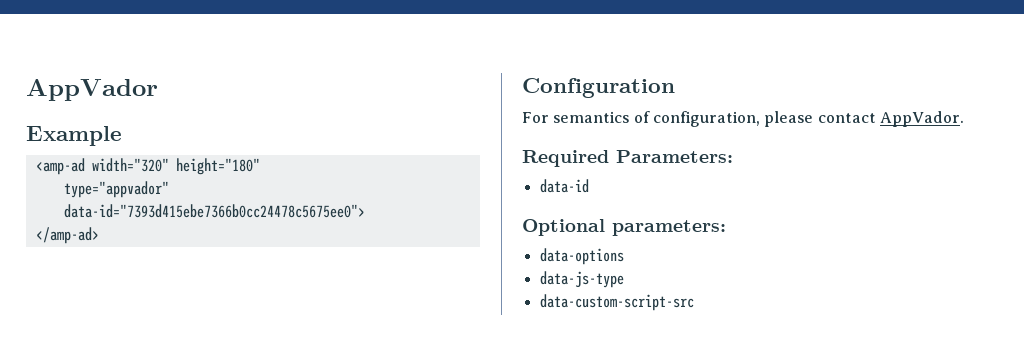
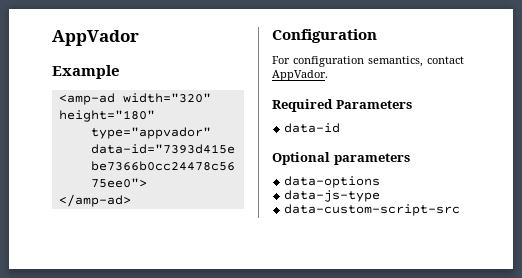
- For semantics of configuration, please contact AppVador.
+ For configuration semantics, contact AppVador.
- Required Parameters:
+ Required Parameters
- Optional parameters:
+ Optional parameters

